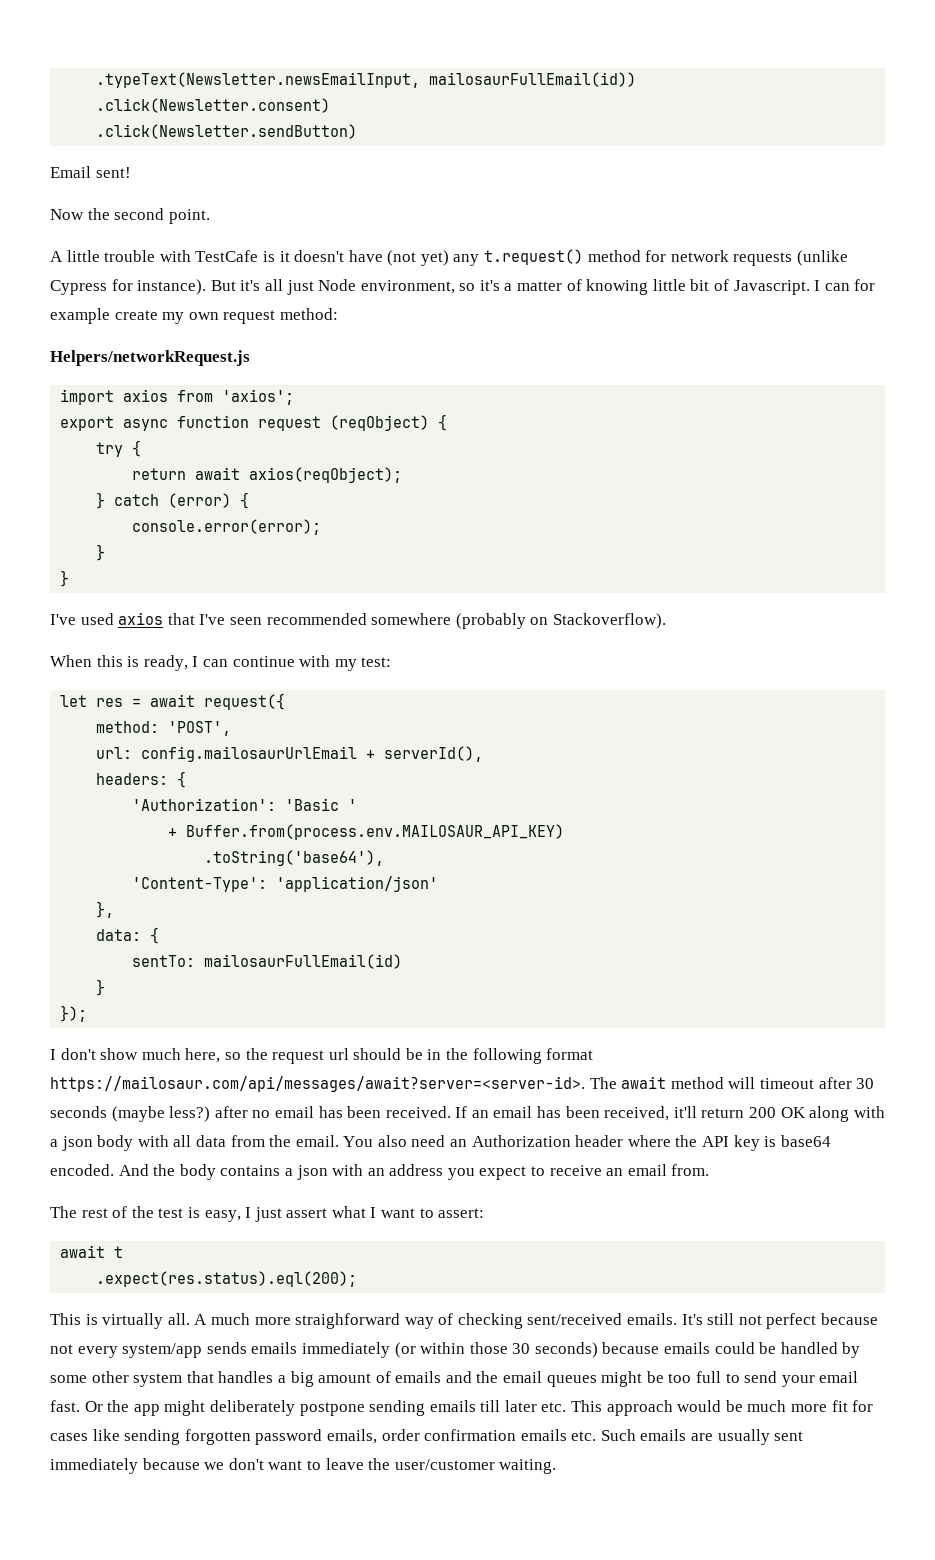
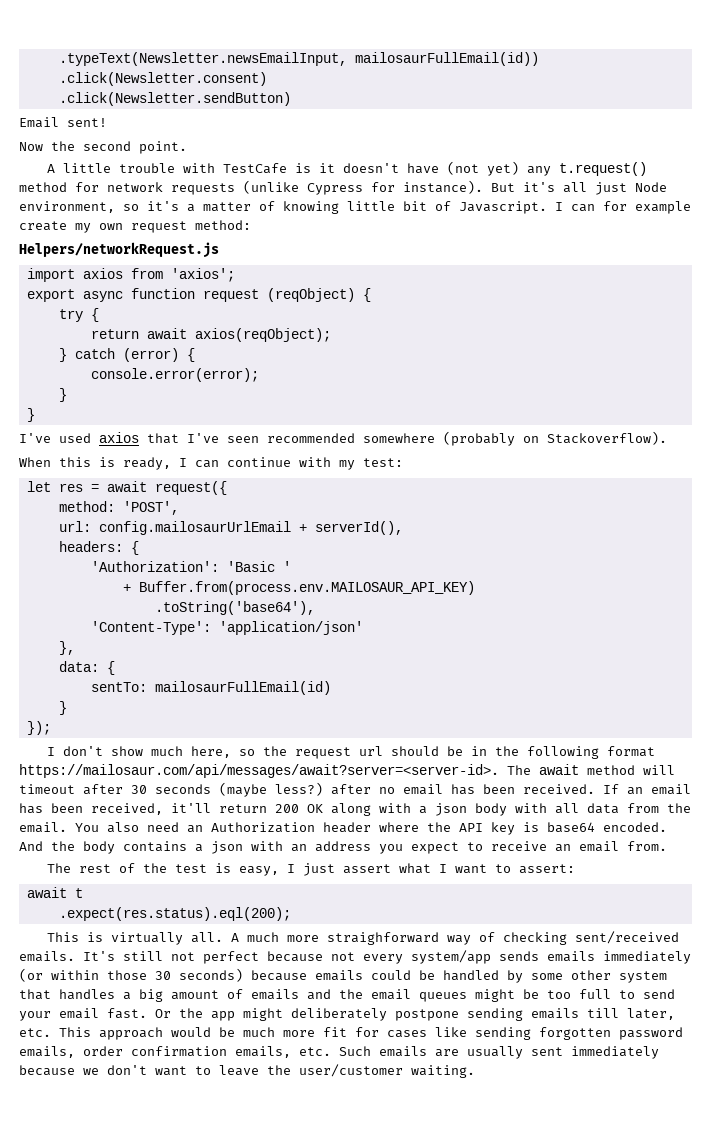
- Or the app might deliberately postpone sending emails till later etc. This approach would be much more fit for cases like sending forgotten password emails, order confirmation emails etc. Such emails are usually sent immediately because we don't want to leave the user/customer waiting.
+ Or the app might deliberately postpone sending emails till later, etc. This approach would be much more fit for cases like sending forgotten password emails, order confirmation emails, etc. Such emails are usually sent immediately because we don't want to leave the user/customer waiting.

